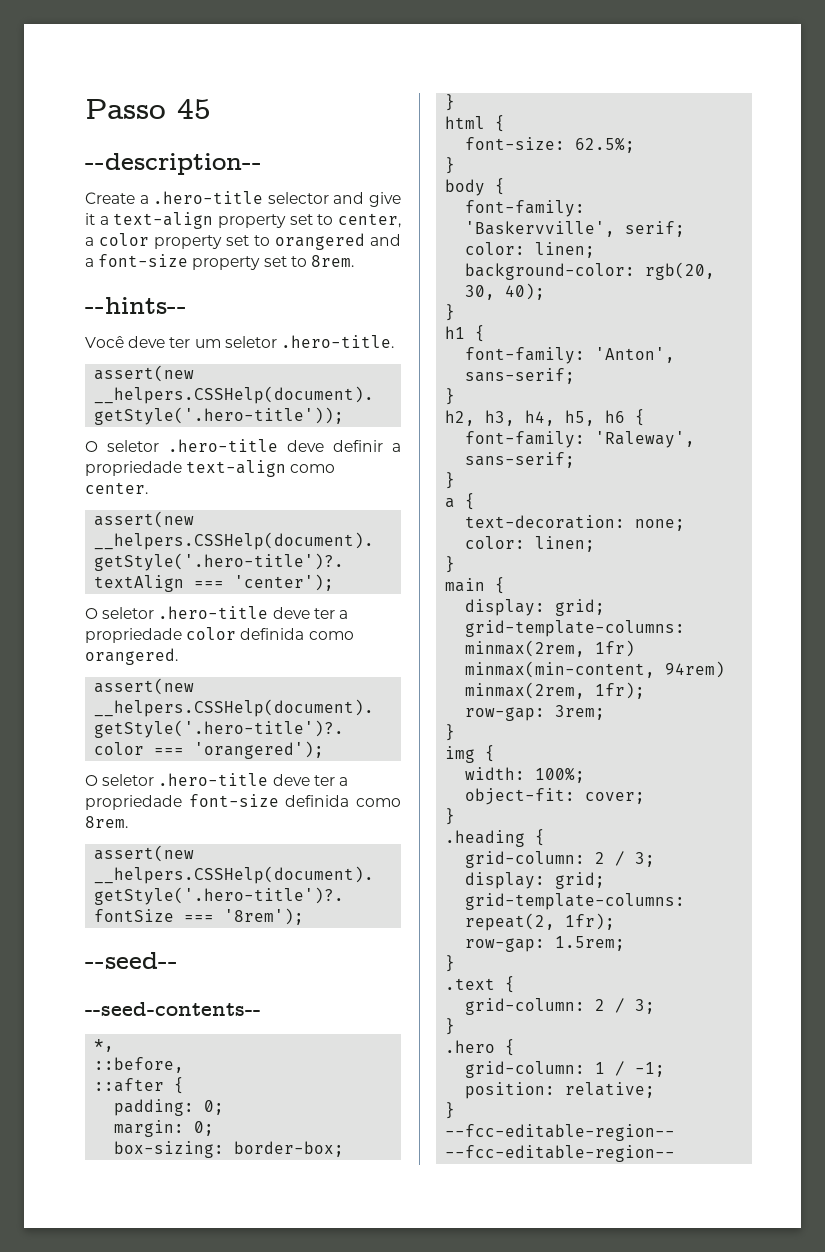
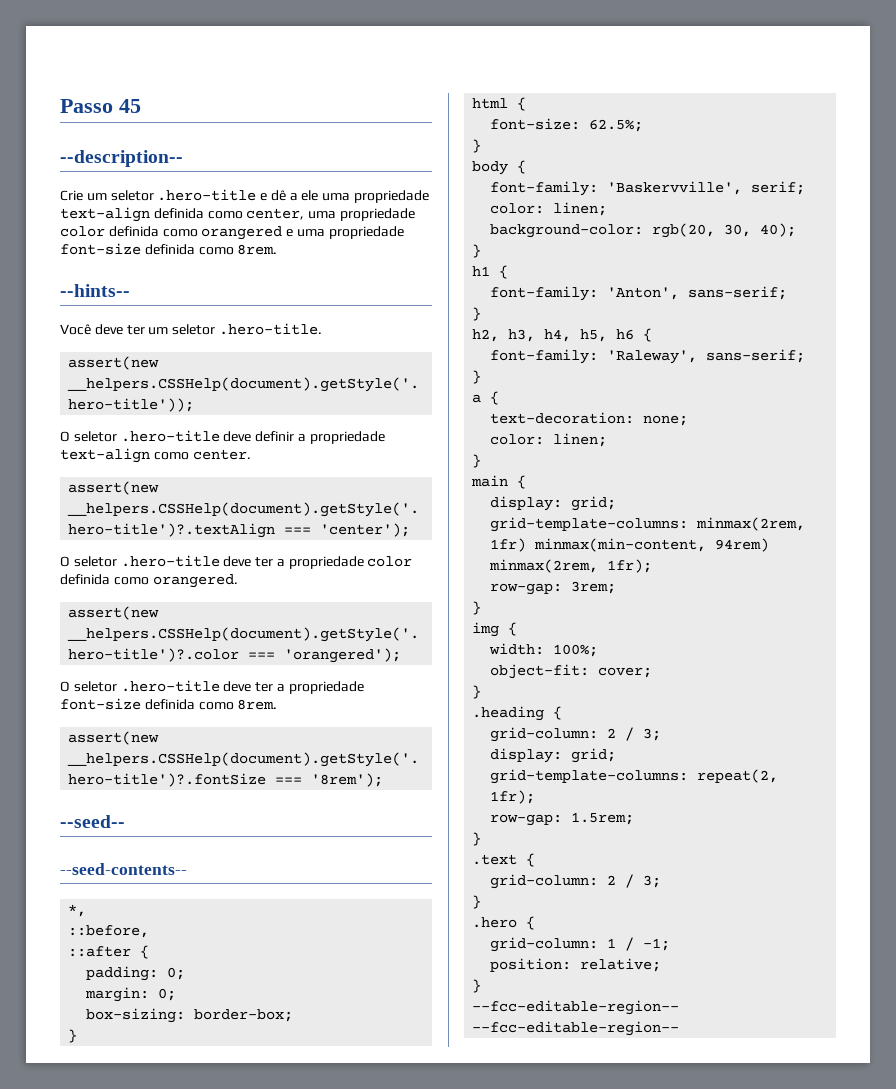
- Create a .hero-title selector and give it a text-align property set to center, a color property set to orangered and a font-size property set to 8rem.
+ Crie um seletor .hero-title e dê a ele uma propriedade text-align definida como center, uma propriedade color definida como orangered e uma propriedade font-size definida como 8rem.

